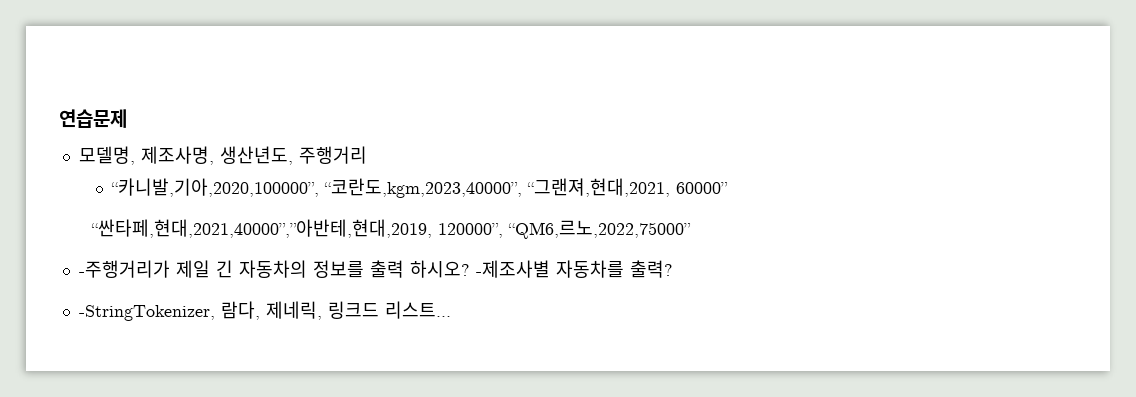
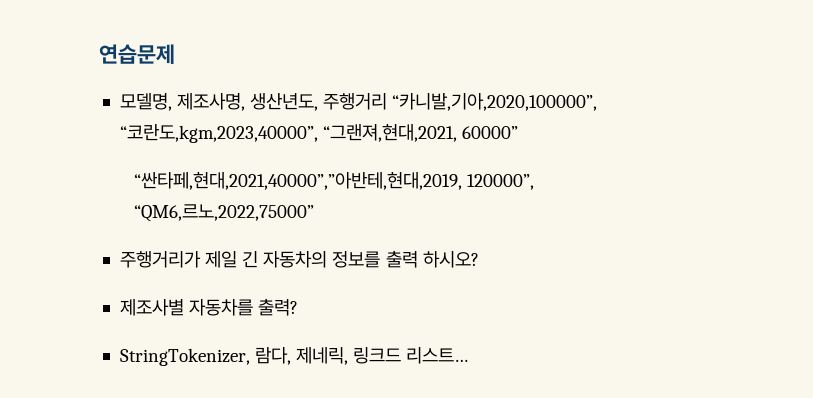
- 모델명, 제조사명, 생산년도, 주행거리
- “카니발,기아,2020,100000”, “코란도,kgm,2023,40000”, “그랜져,현대,2021, 60000”
+ 모델명, 제조사명, 생산년도, 주행거리 “카니발,기아,2020,100000”, “코란도,kgm,2023,40000”, “그랜져,현대,2021, 60000”
- -주행거리가 제일 긴 자동차의 정보를 출력 하시오? -제조사별 자동차를 출력?
+ 주행거리가 제일 긴 자동차의 정보를 출력 하시오?
+ 제조사별 자동차를 출력?
- -StringTokenizer, 람다, 제네릭, 링크드 리스트…
+ StringTokenizer, 람다, 제네릭, 링크드 리스트…

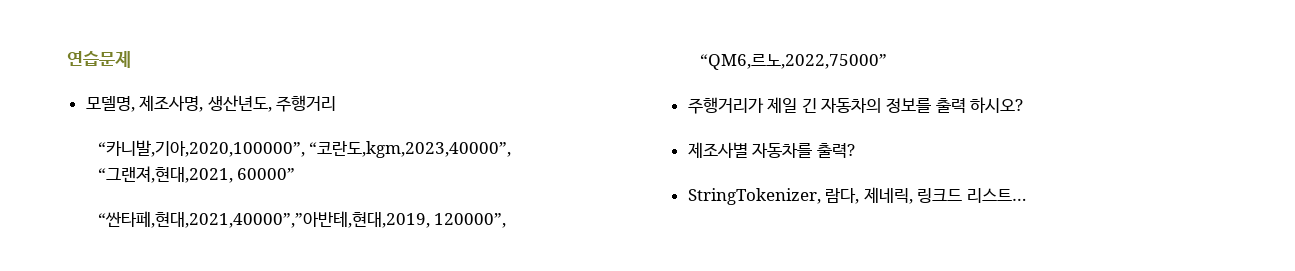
- 모델명, 제조사명, 생산년도, 주행거리 “카니발,기아,2020,100000”, “코란도,kgm,2023,40000”, “그랜져,현대,2021, 60000”
+ 모델명, 제조사명, 생산년도, 주행거리
+ “카니발,기아,2020,100000”, “코란도,kgm,2023,40000”, “그랜져,현대,2021, 60000”

